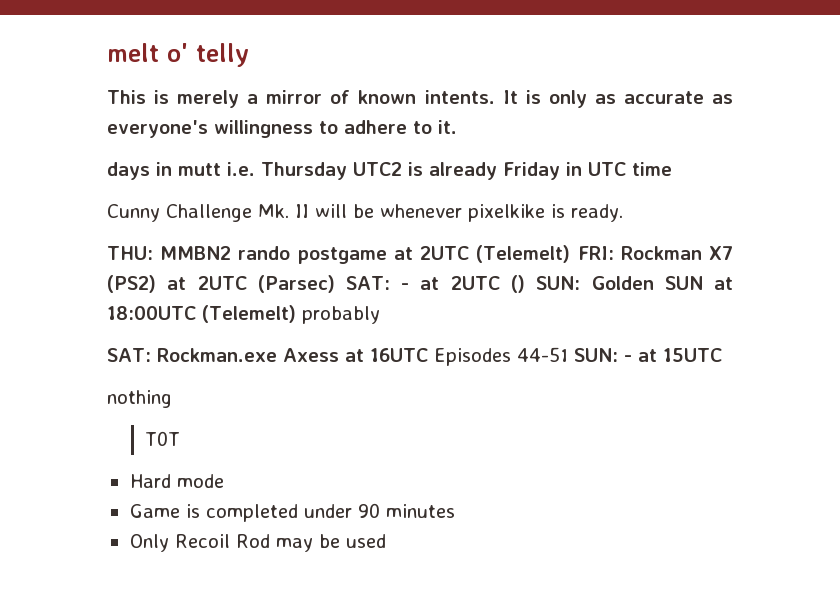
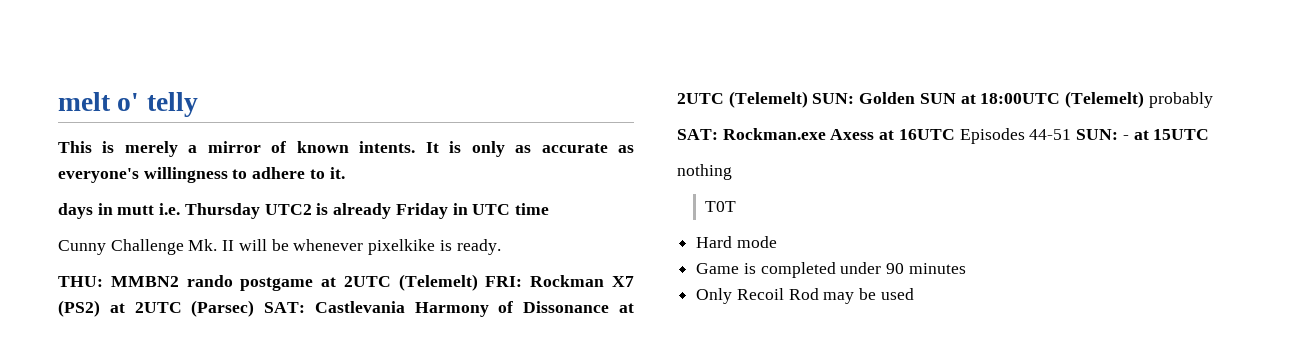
- THU: MMBN2 rando postgame at 2UTC (Telemelt) FRI: Rockman X7 (PS2) at 2UTC (Parsec) SAT: - at 2UTC () SUN: Golden SUN at 18:00UTC (Telemelt) probably
+ THU: MMBN2 rando postgame at 2UTC (Telemelt) FRI: Rockman X7 (PS2) at 2UTC (Parsec) SAT: Castlevania Harmony of Dissonance at 2UTC (Telemelt) SUN: Golden SUN at 18:00UTC (Telemelt) probably

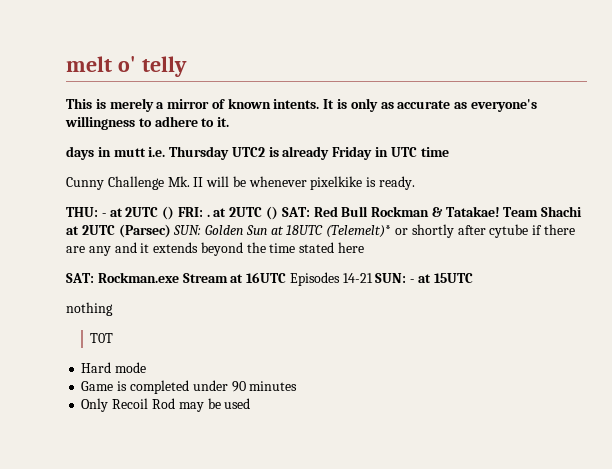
- THU: MMBN2 rando postgame at 2UTC (Telemelt) FRI: Rockman X7 (PS2) at 2UTC (Parsec) SAT: Castlevania Harmony of Dissonance at 2UTC (Telemelt) SUN: Golden SUN at 18:00UTC (Telemelt) probably
+ THU: - at 2UTC () FRI: . at 2UTC () SAT: Red Bull Rockman & Tatakae! Team Shachi at 2UTC (Parsec) SUN: Golden Sun at 18UTC (Telemelt)* or shortly after cytube if there are any and it extends beyond the time stated here
- SAT: Rockman.exe Axess at 16UTC Episodes 44-51 SUN: - at 15UTC
+ SAT: Rockman.exe Stream at 16UTC Episodes 14-21 SUN: - at 15UTC

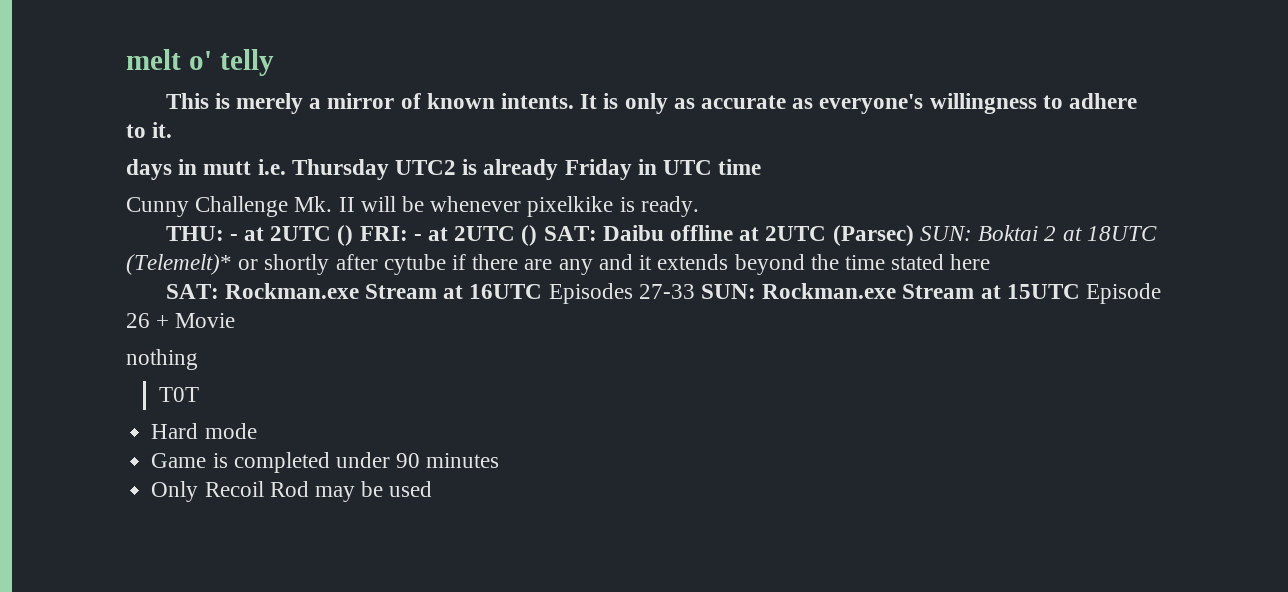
- THU: - at 2UTC () FRI: . at 2UTC () SAT: Red Bull Rockman & Tatakae! Team Shachi at 2UTC (Parsec) SUN: Golden Sun at 18UTC (Telemelt)* or shortly after cytube if there are any and it extends beyond the time stated here
+ THU: - at 2UTC () FRI: - at 2UTC () SAT: Daibu offline at 2UTC (Parsec) SUN: Boktai 2 at 18UTC (Telemelt)* or shortly after cytube if there are any and it extends beyond the time stated here
- SAT: Rockman.exe Stream at 16UTC Episodes 14-21 SUN: - at 15UTC
+ SAT: Rockman.exe Stream at 16UTC Episodes 27-33 SUN: Rockman.exe Stream at 15UTC Episode 26 + Movie

